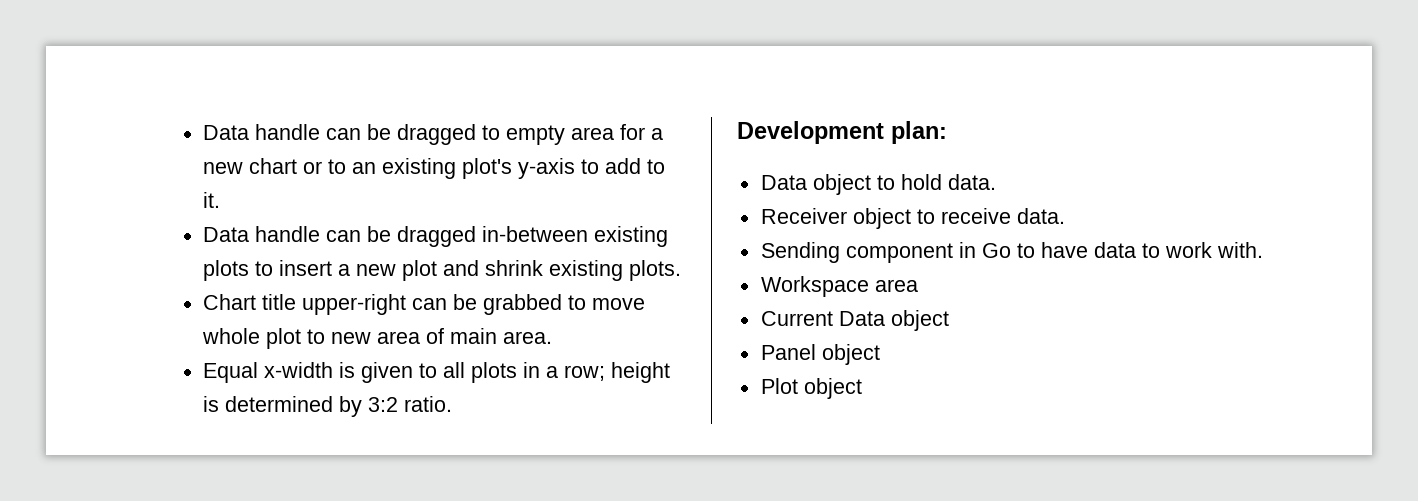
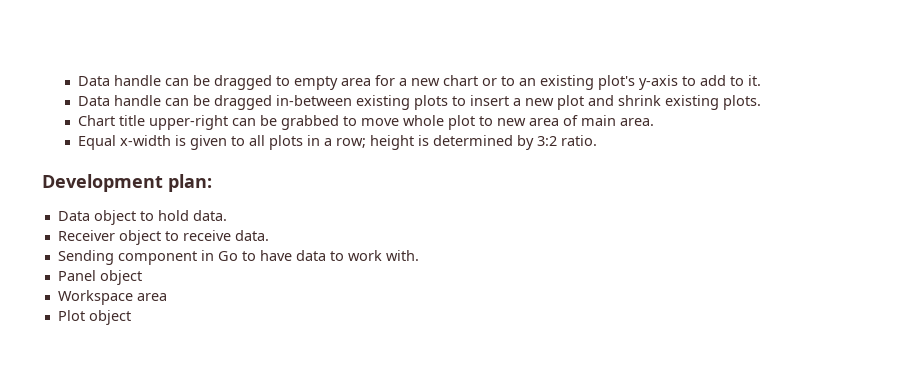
+ Panel object
- Current Data object
- Panel object

